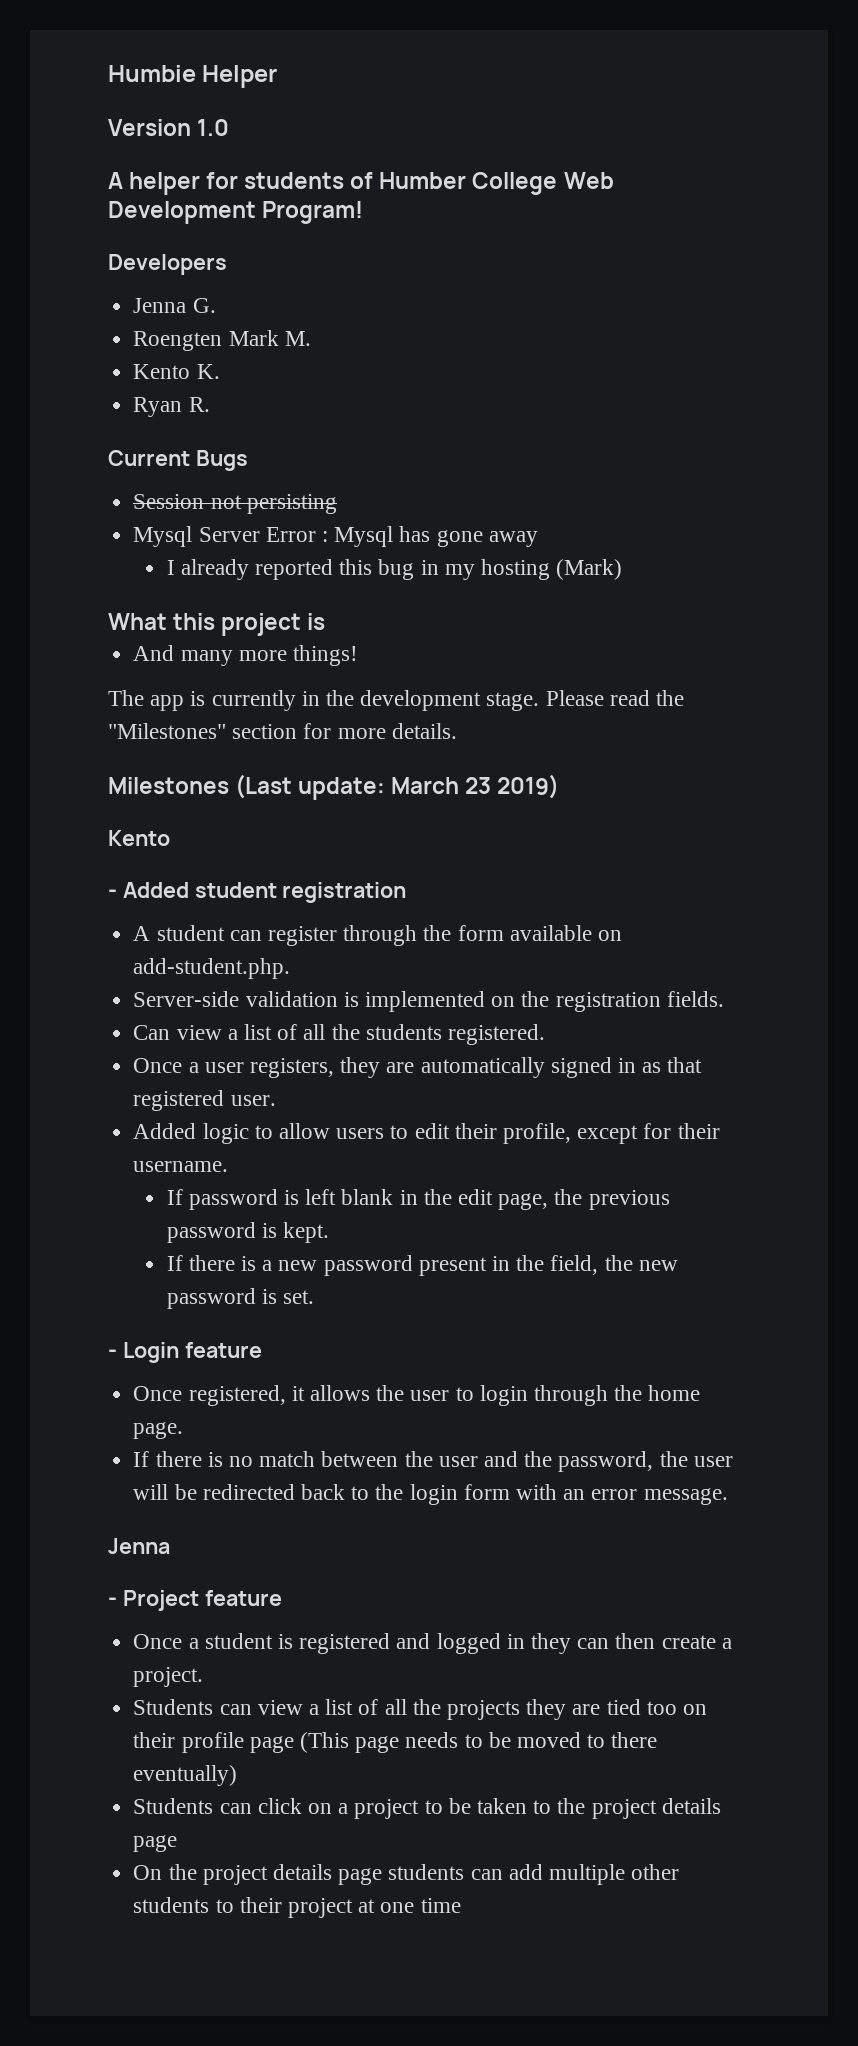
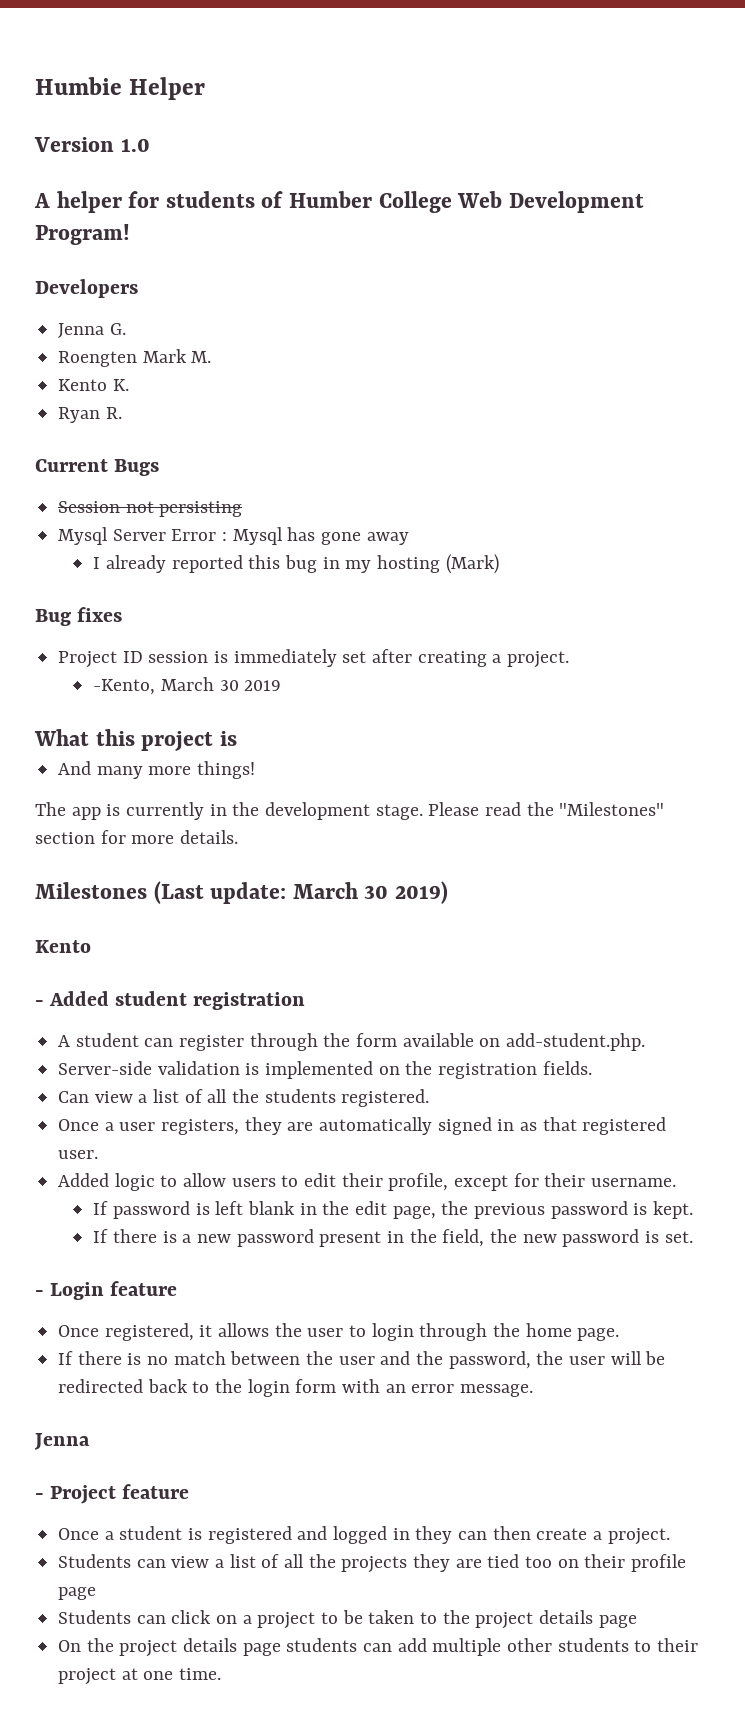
+ Bug fixes
+ Project ID session is immediately set after creating a project.
+ -Kento, March 30 2019
- Milestones (Last update: March 23 2019)
+ Milestones (Last update: March 30 2019)
- Students can view a list of all the projects they are tied too on their profile page (This page needs to be moved to there eventually)
+ Students can view a list of all the projects they are tied too on their profile page
- On the project details page students can add multiple other students to their project at one time
+ On the project details page students can add multiple other students to their project at one time.

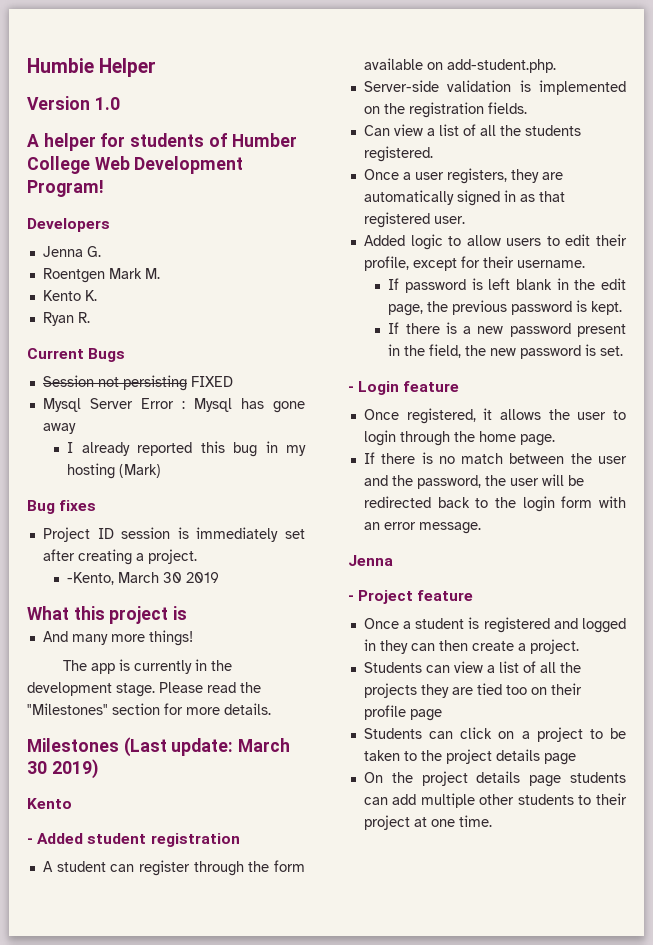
- Roengten Mark M.
+ Roentgen Mark M.
- Session not persisting
+ Session not persisting FIXED

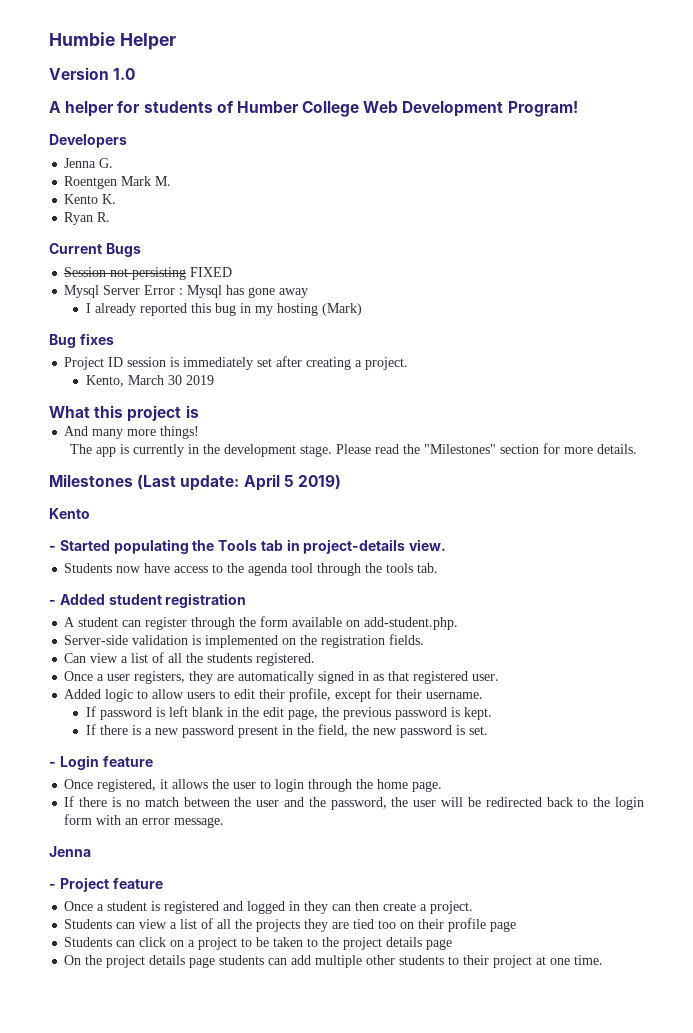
- -Kento, March 30 2019
+ Kento, March 30 2019
- Milestones (Last update: March 30 2019)
+ Milestones (Last update: April 5 2019)
+ - Started populating the Tools tab in project-details view.
+ Students now have access to the agenda tool through the tools tab.

